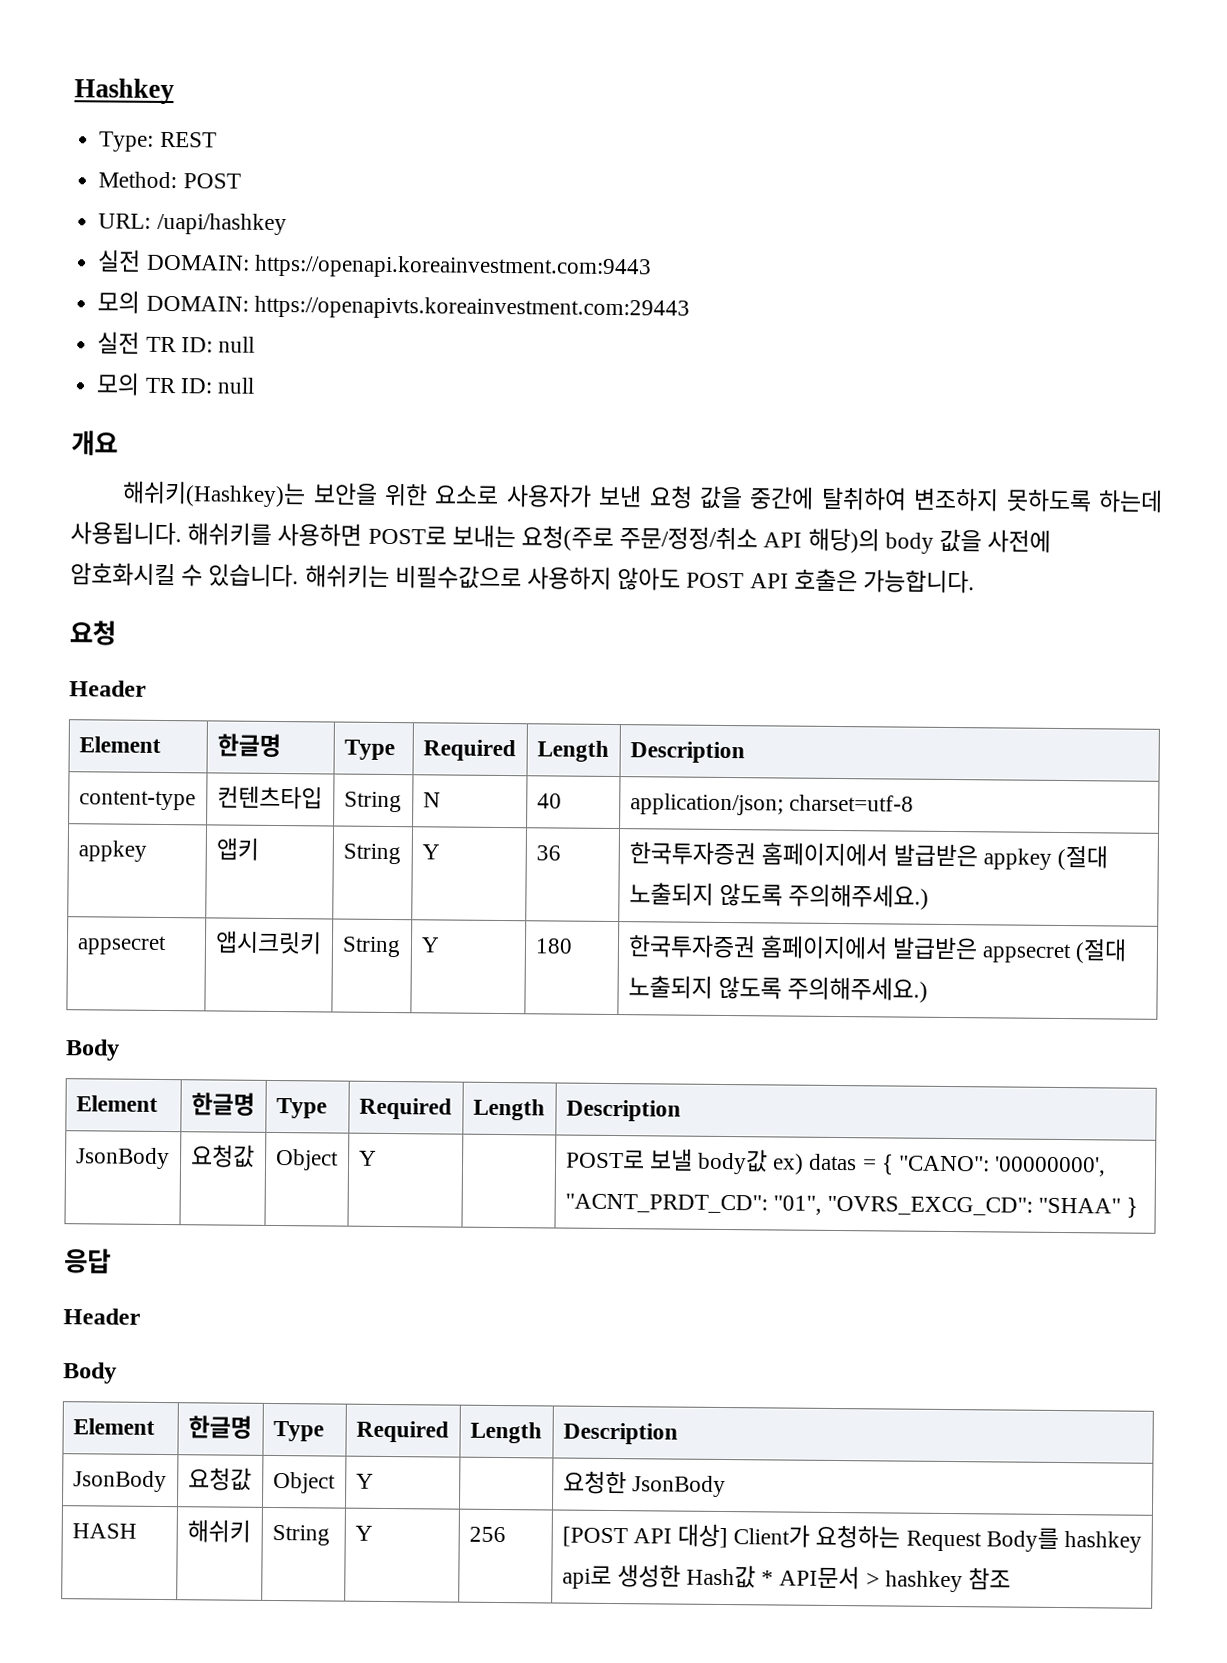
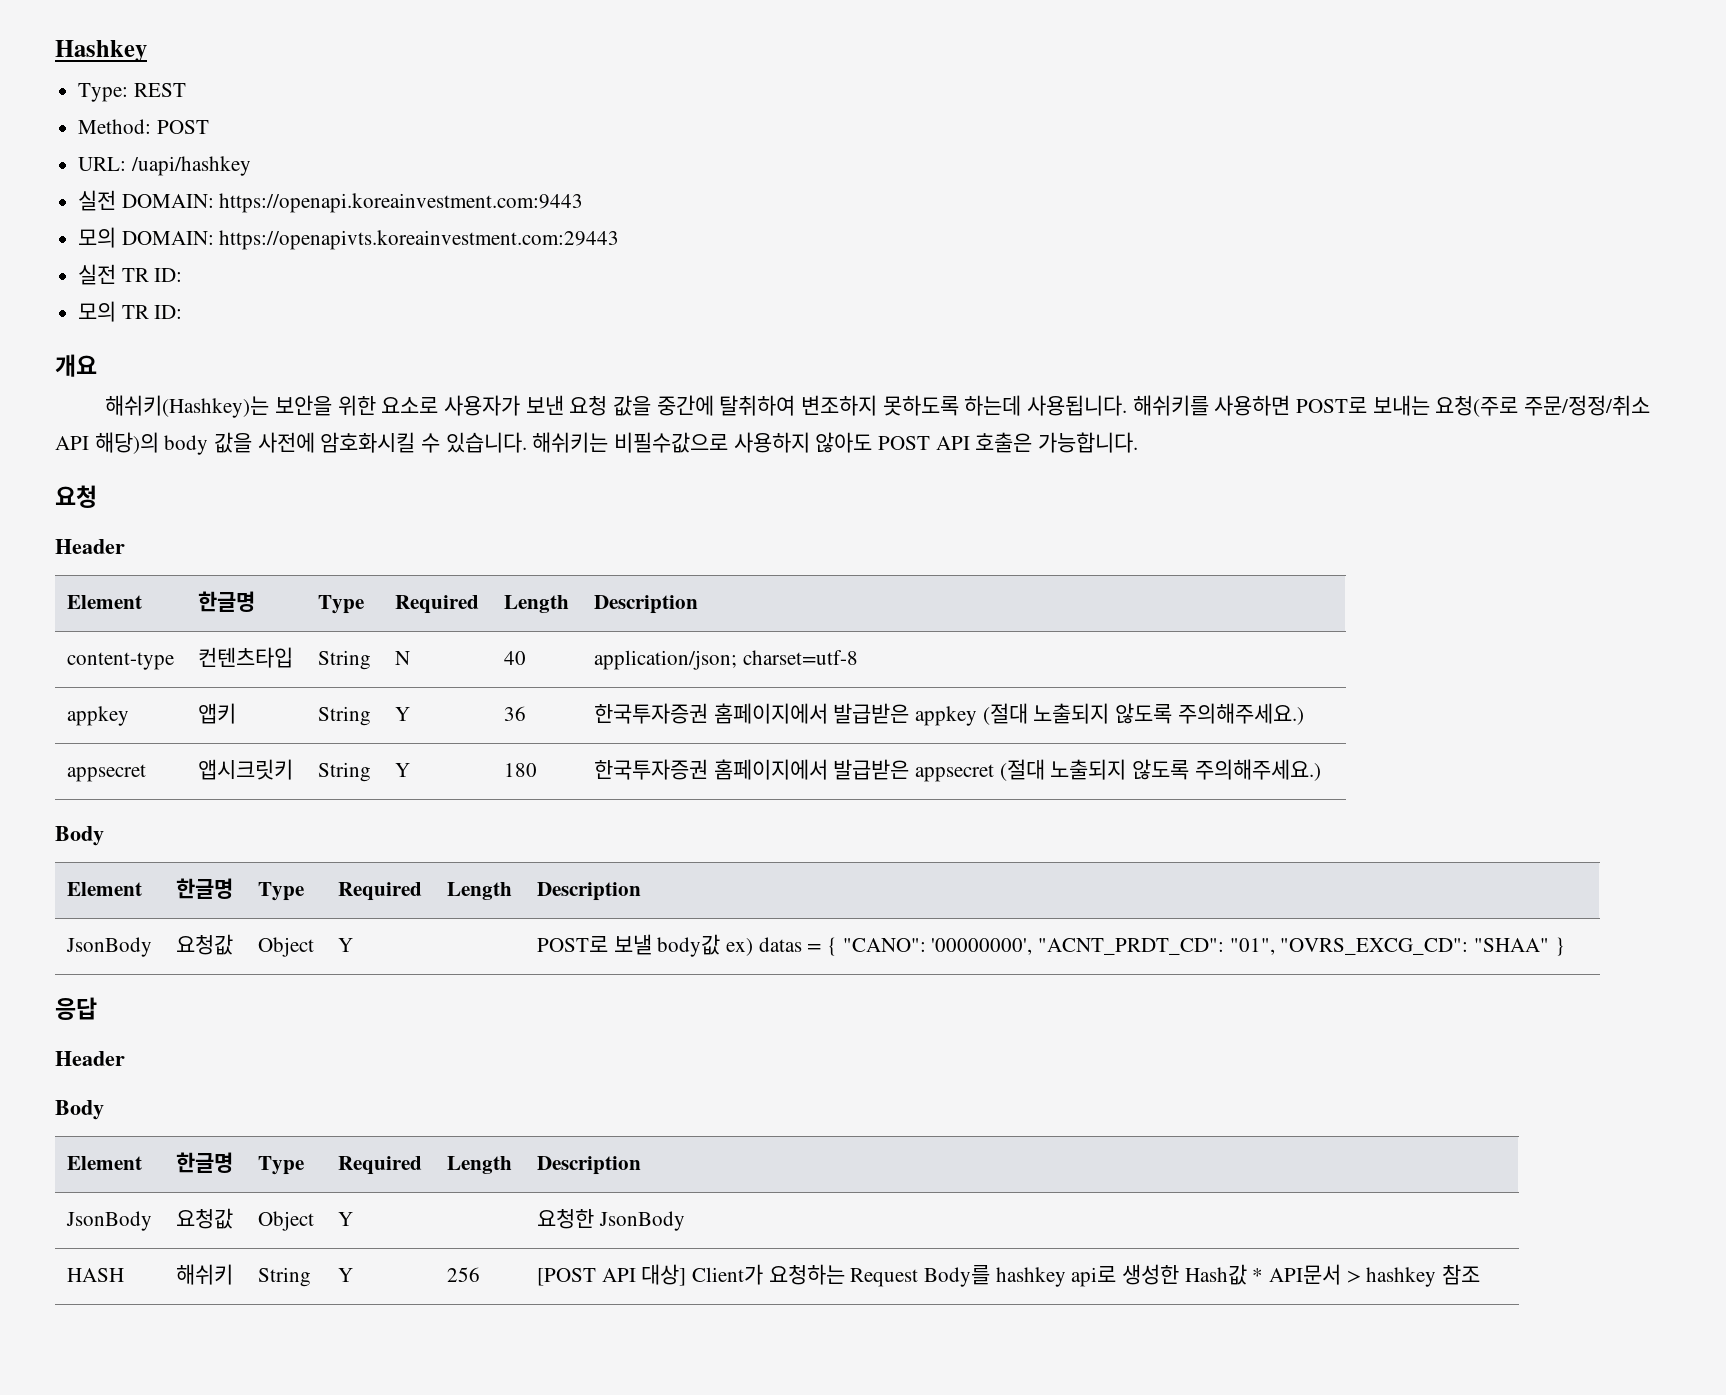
- 실전 TR ID: null
+ 실전 TR ID:
- 모의 TR ID: null
+ 모의 TR ID:

